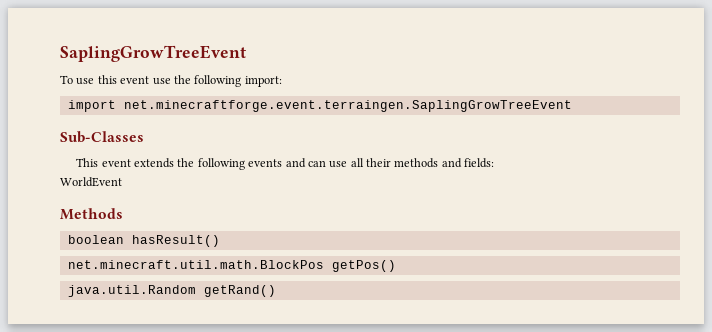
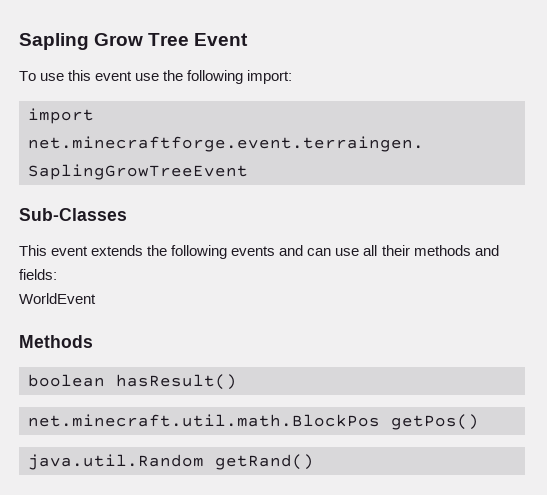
- SaplingGrowTreeEvent
+ Sapling Grow Tree Event

